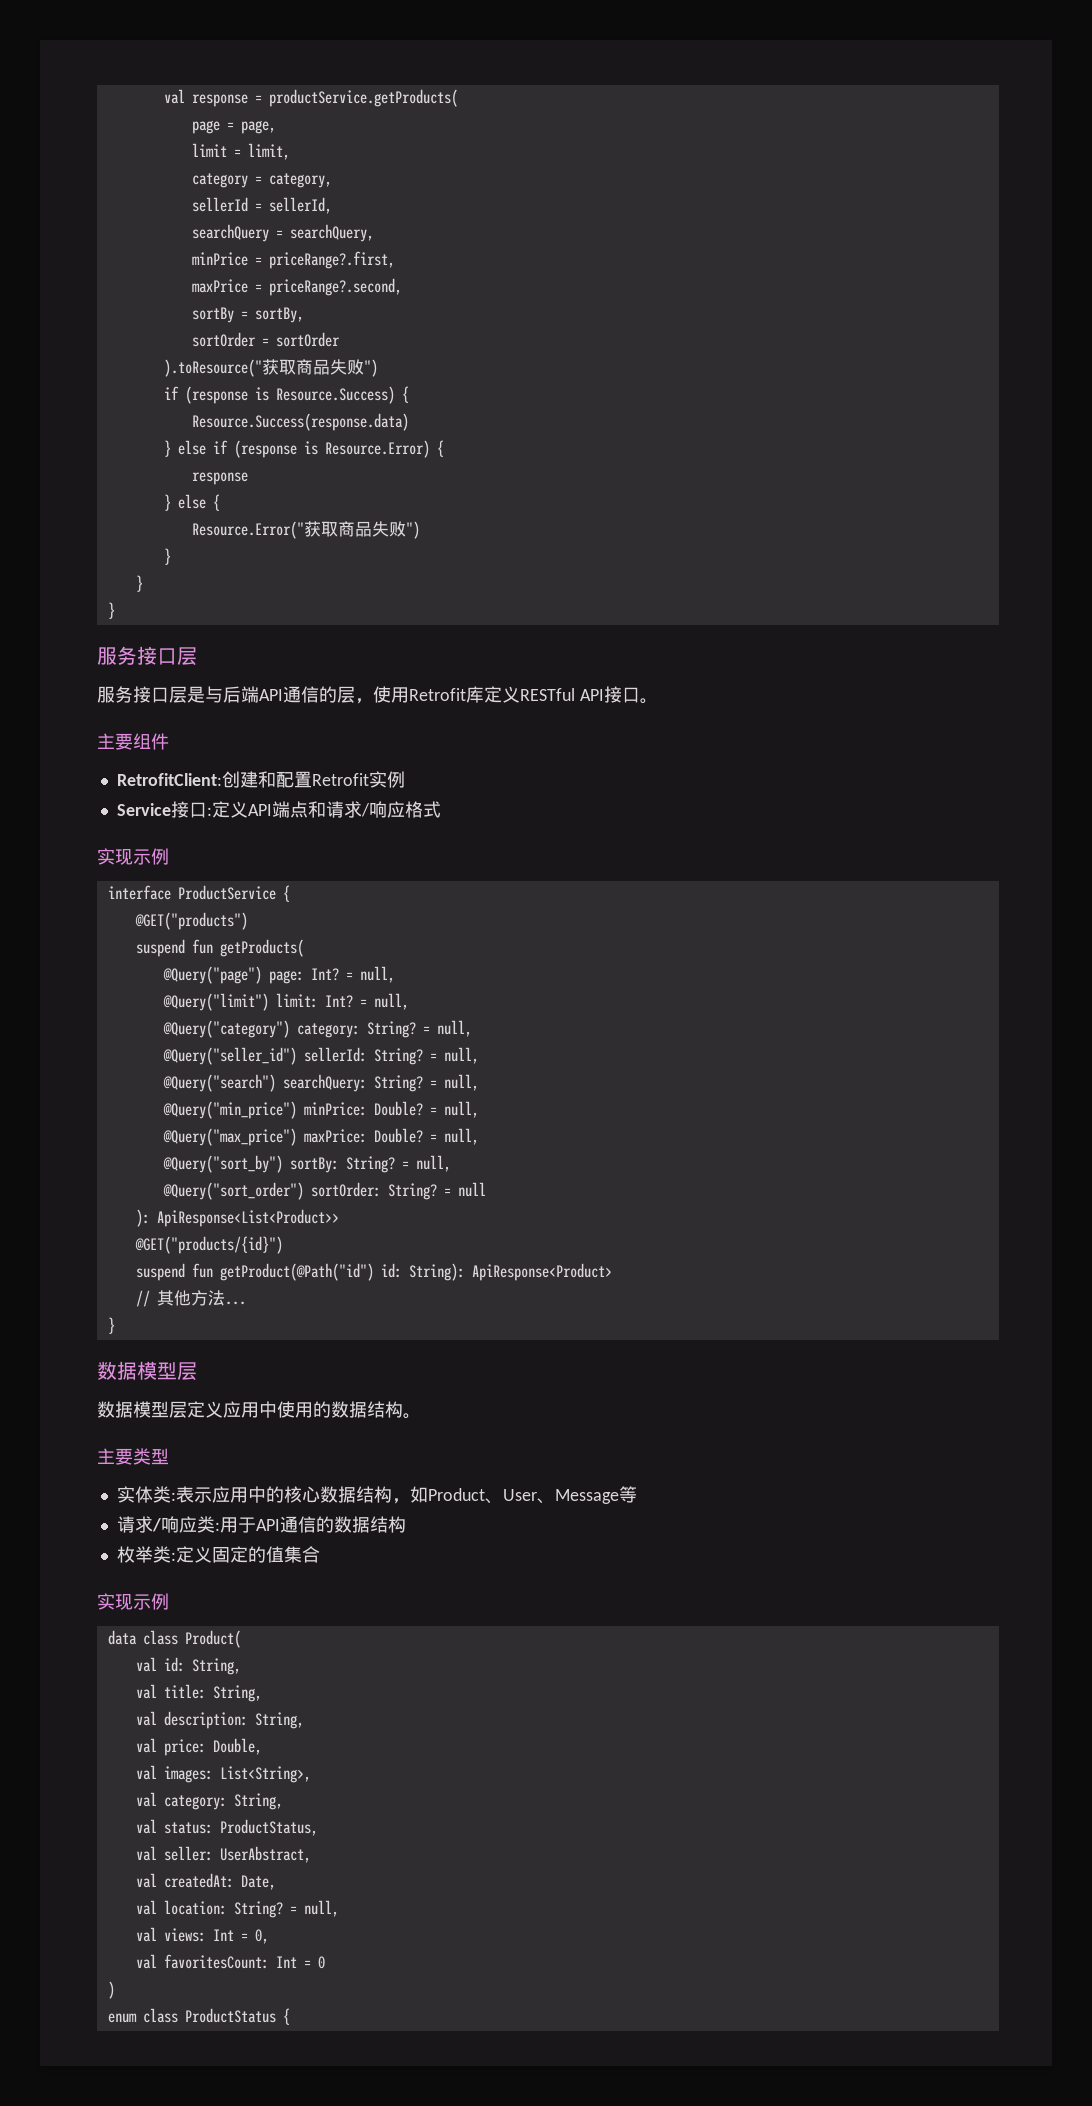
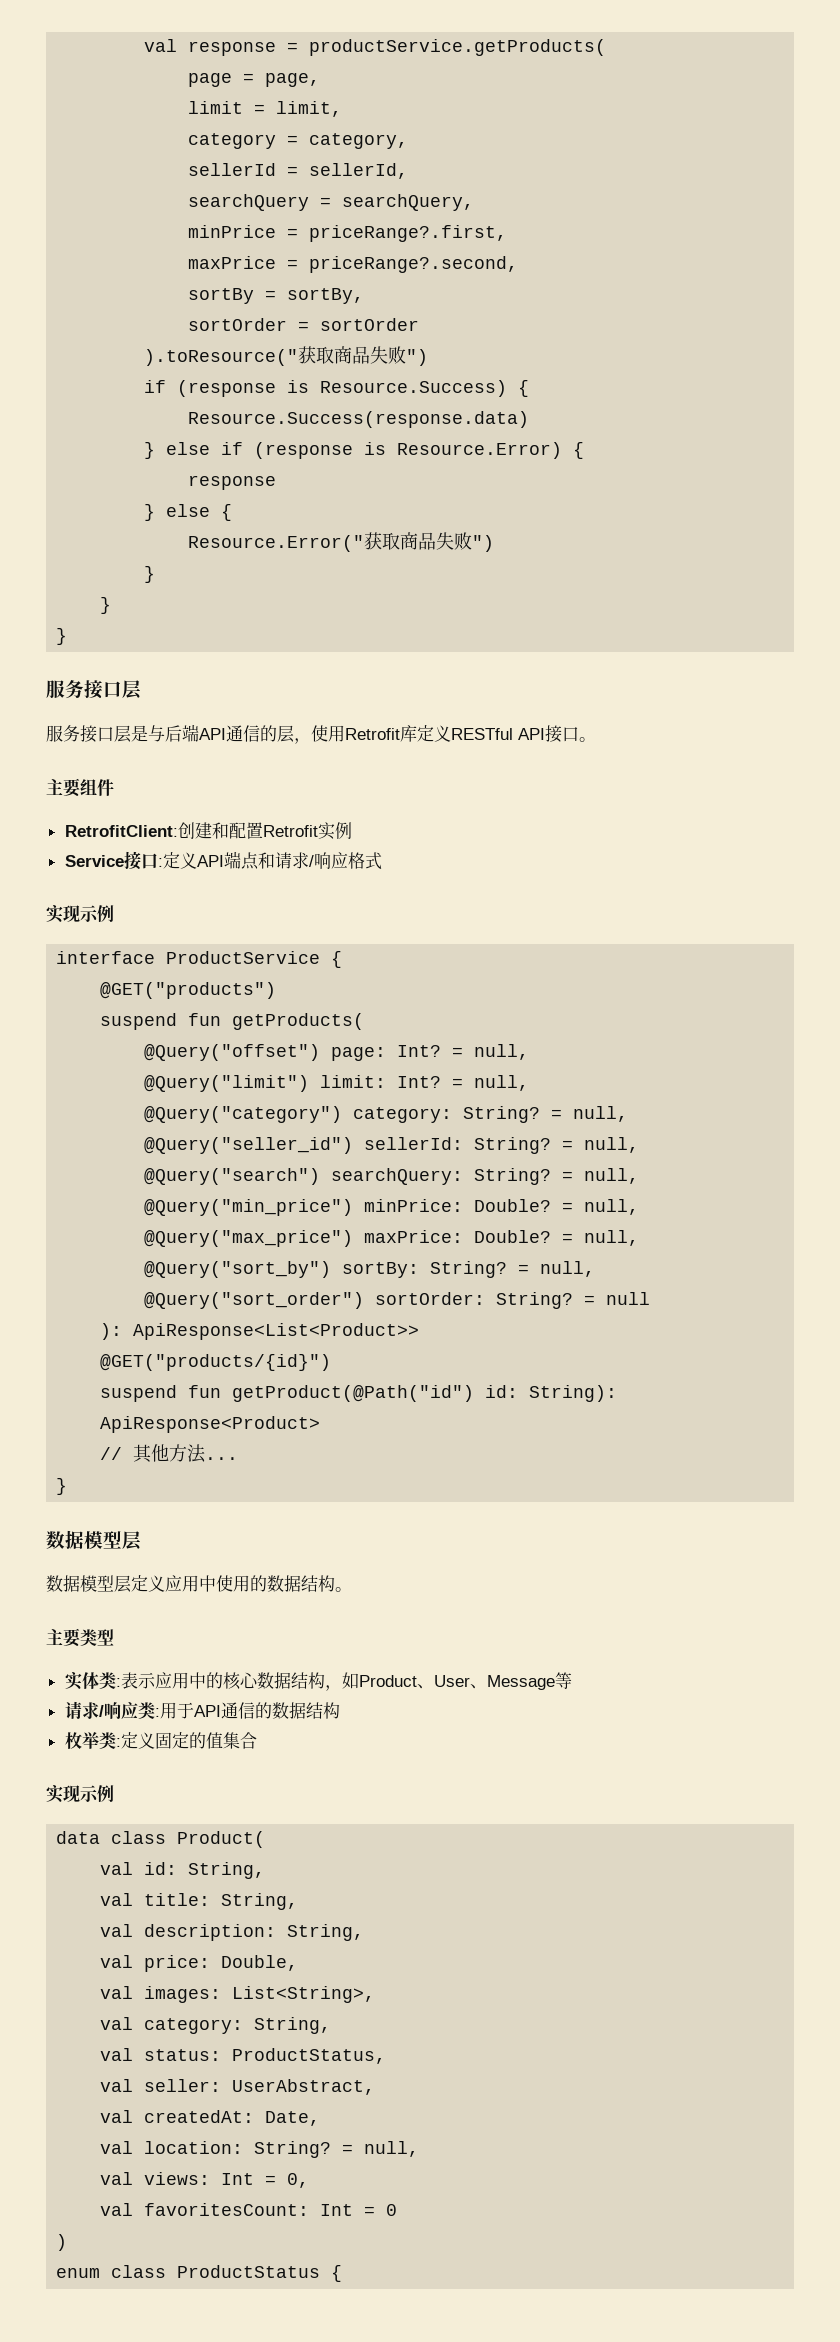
- @Query("page") page: Int?
+ @Query("offset") page: Int?

